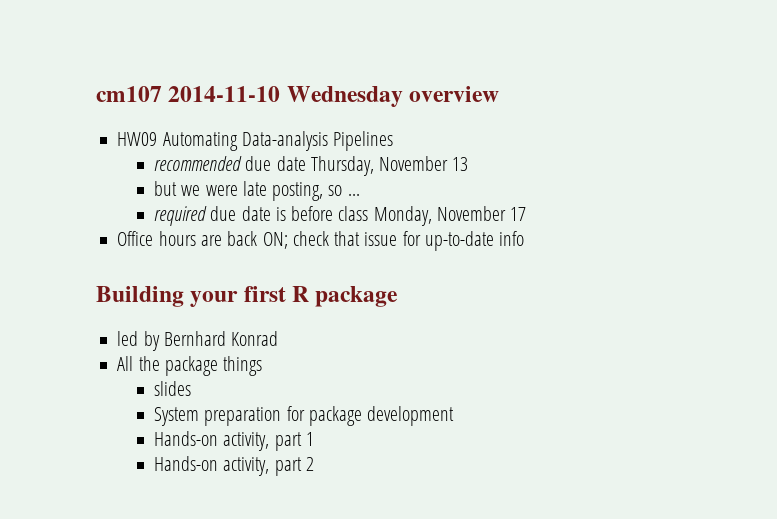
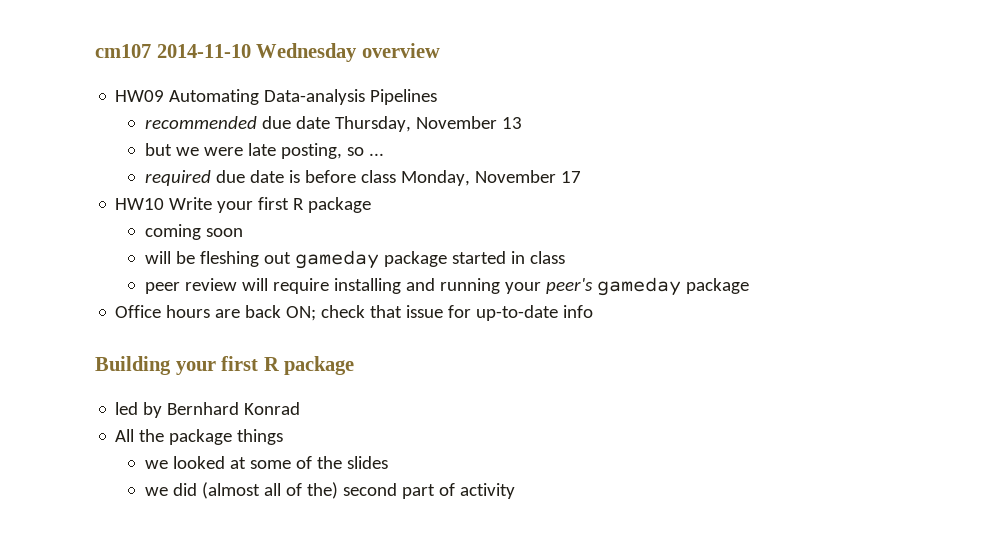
+ HW10 Write your first R package
+ coming soon
+ will be fleshing out gameday package started in class
+ peer review will require installing and running your peer's gameday package
- slides
- System preparation for package development
- Hands-on activity, part 1
- Hands-on activity, part 2
+ we looked at some of the slides
+ we did (almost all of the) second part of activity

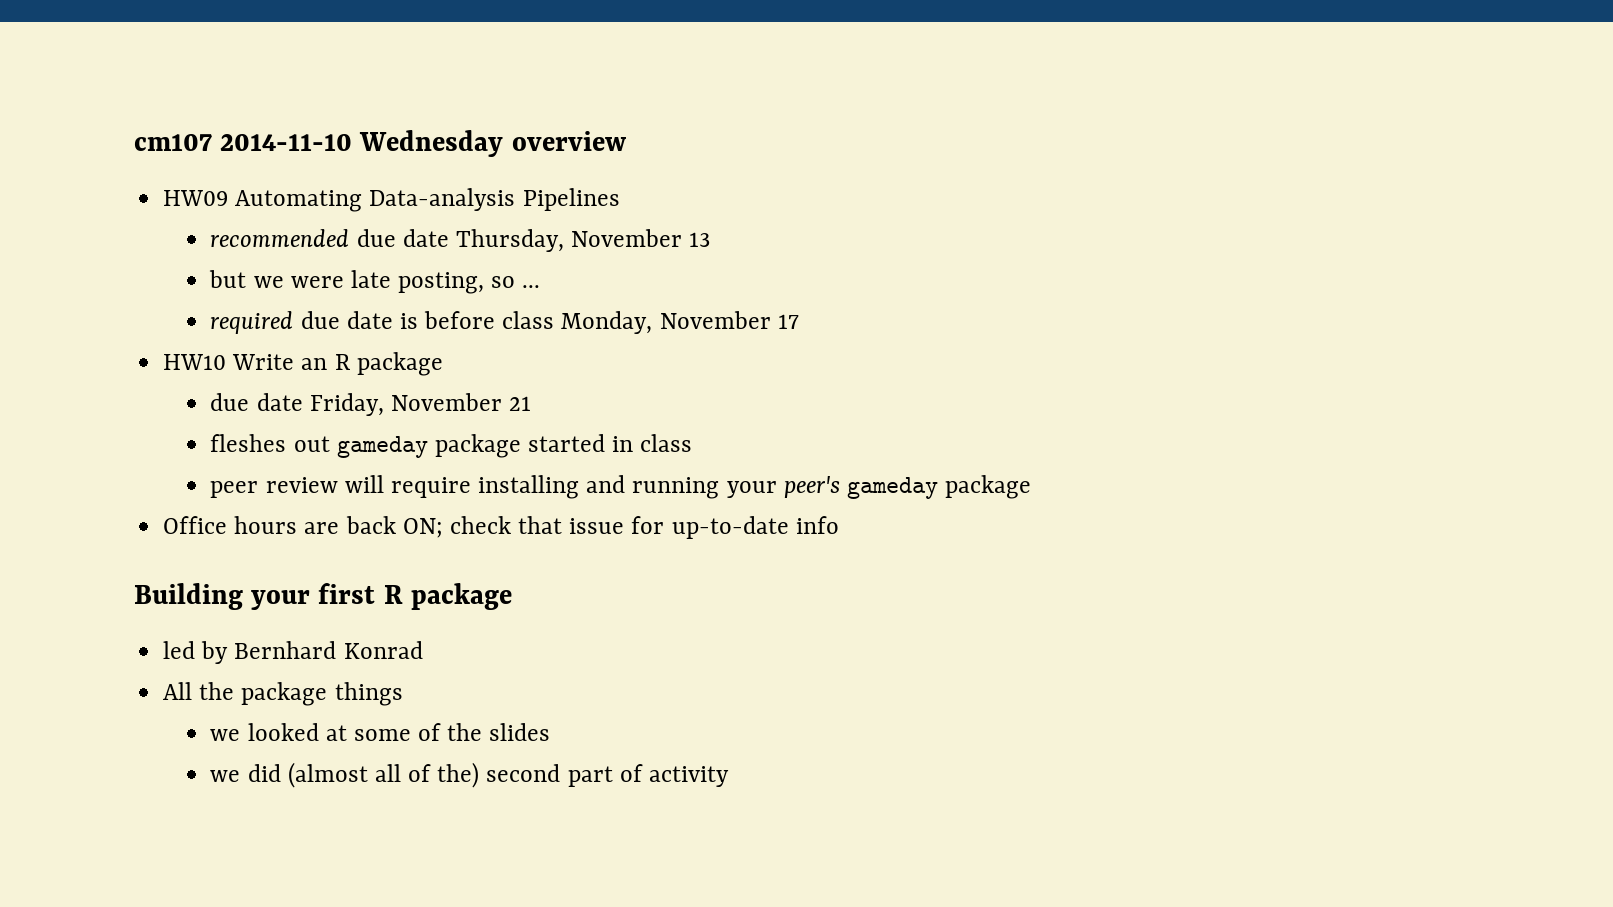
- HW10 Write your first R package
- coming soon
- will be fleshing out gameday package started in class
+ HW10 Write an R package
+ due date Friday, November 21
+ fleshes out gameday package started in class

